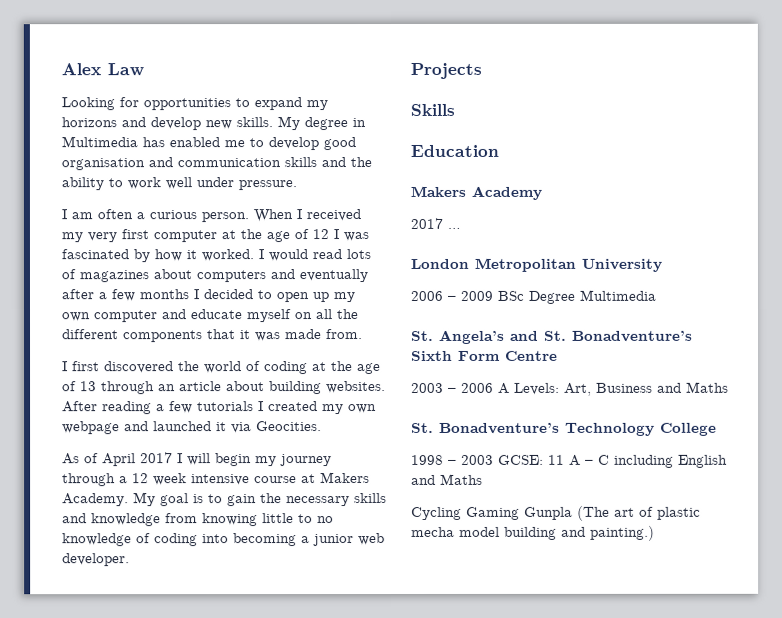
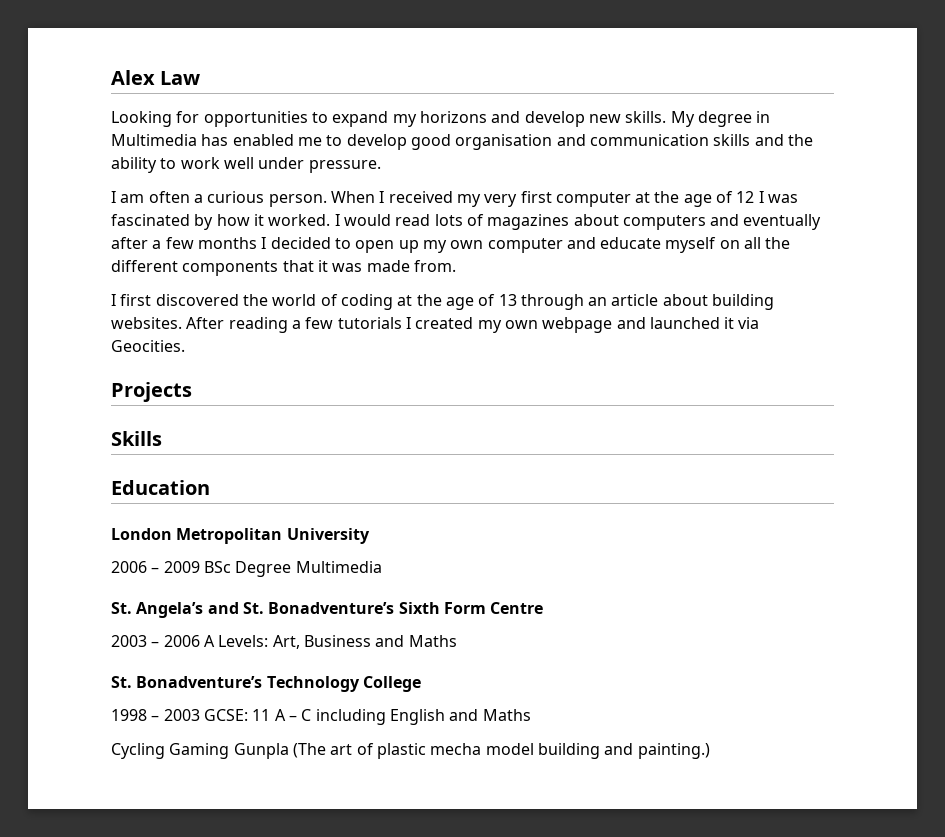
- As of April 2017 I will begin my journey through a 12 week intensive course at Makers Academy. My goal is to gain the necessary skills and knowledge from knowing little to no knowledge of coding into becoming a junior web developer.
- Makers Academy
- 2017 …

